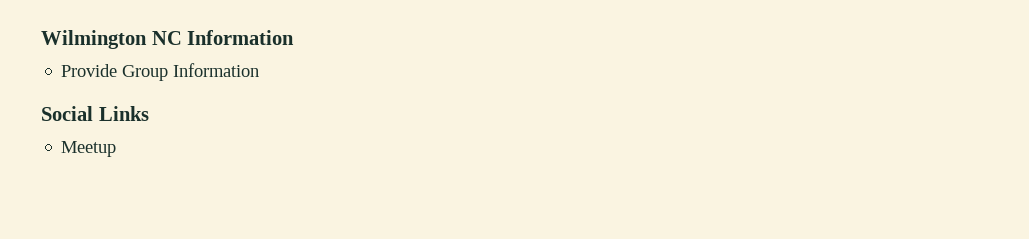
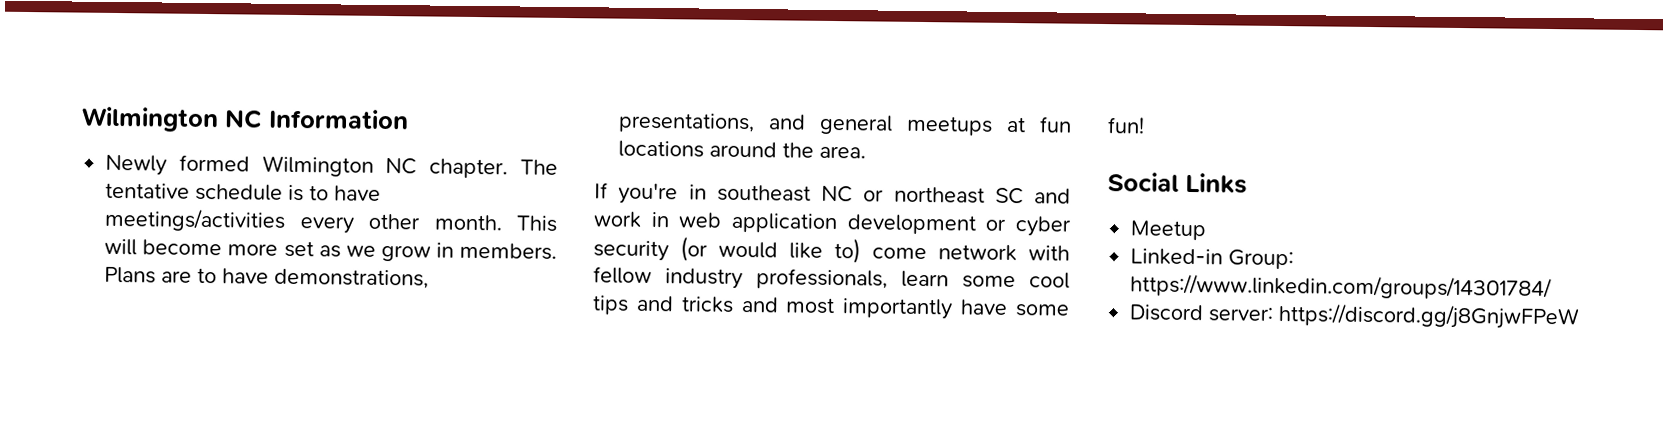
- Provide Group Information
+ Newly formed Wilmington NC chapter. The tentative schedule is to have meetings/activities every other month. This will become more set as we grow in members. Plans are to have demonstrations, presentations, and general meetups at fun locations around the area.
+ If you're in southeast NC or northeast SC and work in web application development or cyber security (or would like to) come network with fellow industry professionals, learn some cool tips and tricks and most importantly have some fun!
  Social Links
  Meetup
+ Linked-in Group: https://www.linkedin.com/groups/14301784/
+ Discord server: https://discord.gg/j8GnjwFPeW

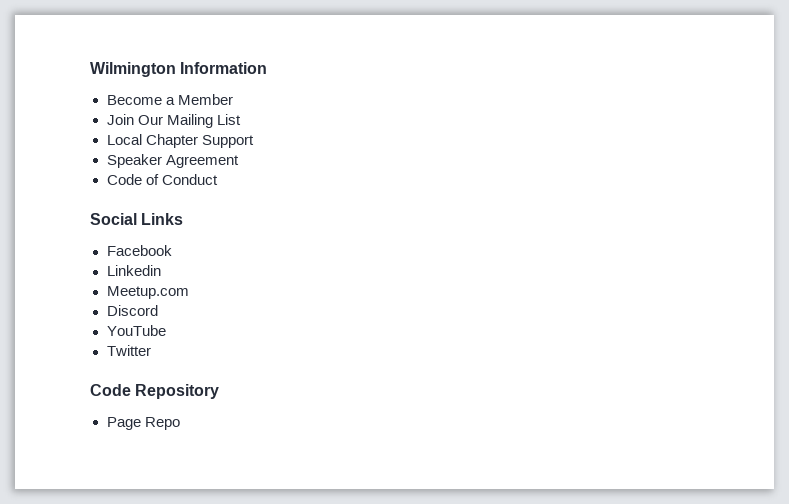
- Wilmington NC Information
+ Wilmington Information
- Newly formed Wilmington NC chapter. The tentative schedule is to have meetings/activities every other month. This will become more set as we grow in members. Plans are to have demonstrations, presentations, and general meetups at fun locations around the area.
- If you're in southeast NC or northeast SC and work in web application development or cyber security (or would like to) come network with fellow industry professionals, learn some cool tips and tricks and most importantly have some fun!
+ Become a Member
+ Join Our Mailing List
+ Local Chapter Support
+ Speaker Agreement
+ Code of Conduct
  Social Links
- Meetup
- Linked-in Group: https://www.linkedin.com/groups/14301784/
- Discord server: https://discord.gg/j8GnjwFPeW
+ Facebook
+ Linkedin
+ Meetup.com
+ Discord
+ YouTube
+ Twitter
+ Code Repository
+ Page Repo

